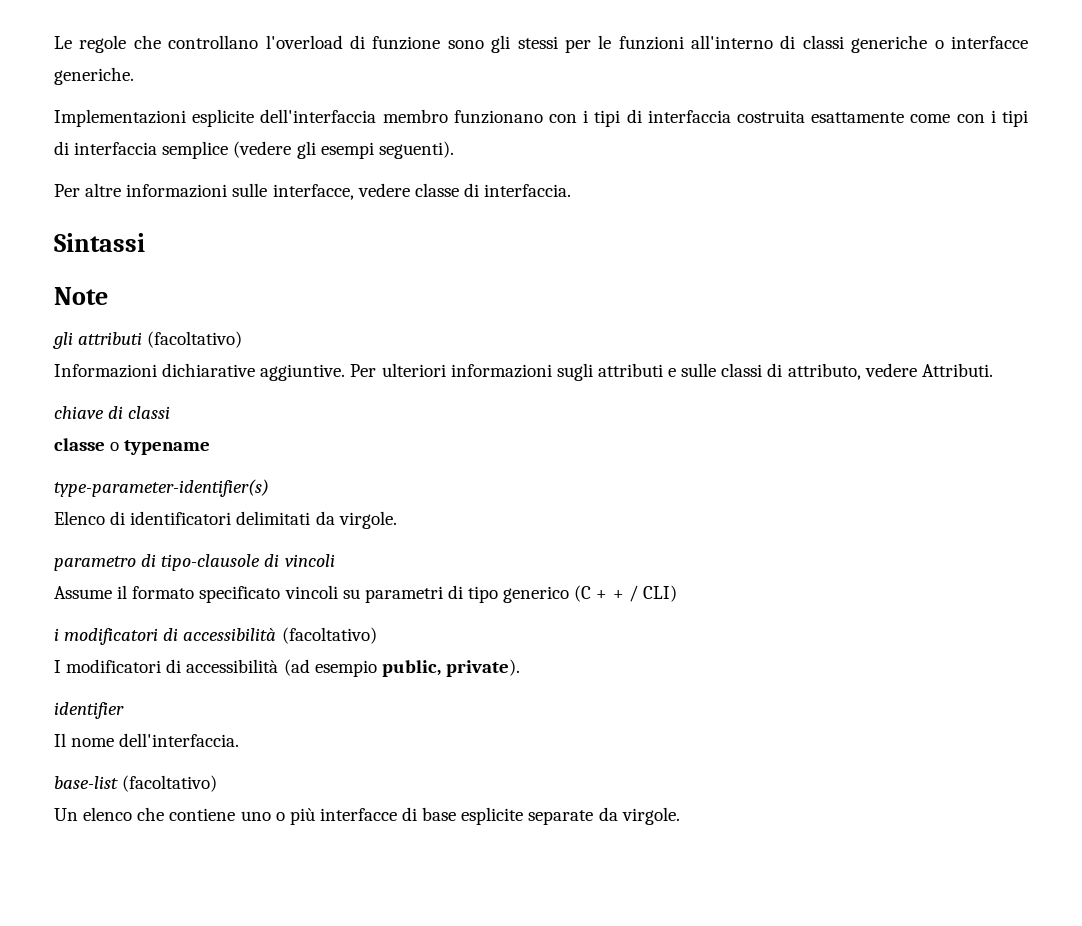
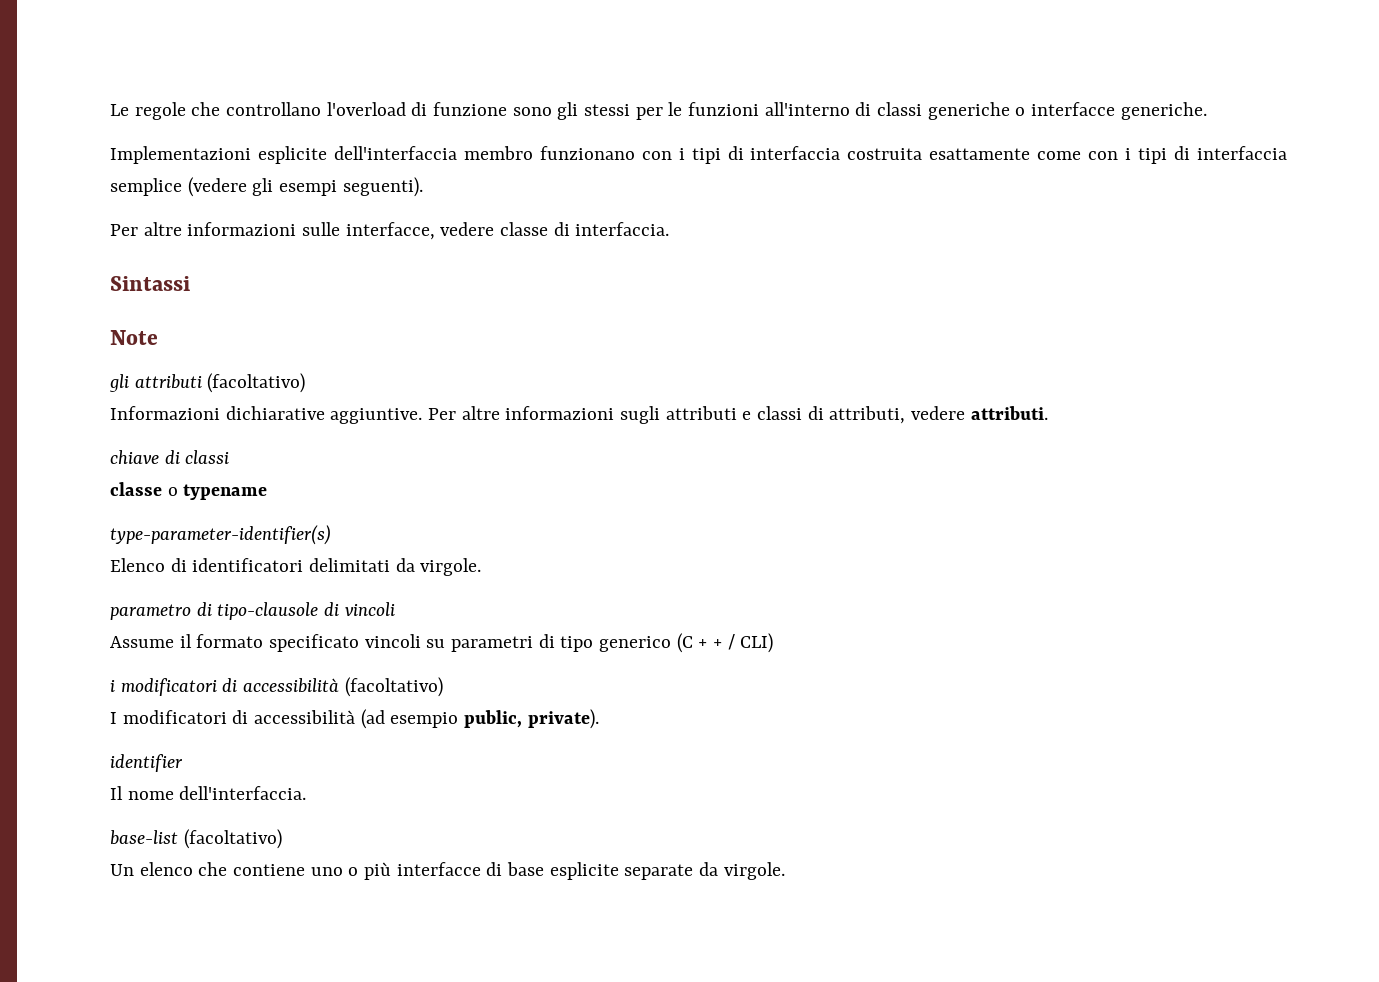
- Per ulteriori informazioni sugli attributi e sulle classi di attributo, vedere Attributi.
+ Per altre informazioni sugli attributi e classi di attributi, vedere attributi.

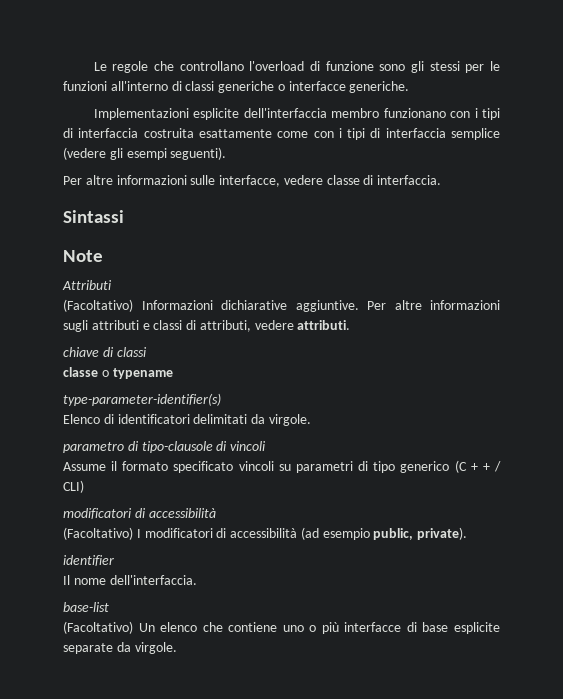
- gli attributi (facoltativo)
- Informazioni dichiarative aggiuntive.
+ Attributi
+ (Facoltativo) Informazioni dichiarative aggiuntive.
  Assume il formato specificato vincoli su parametri di tipo generico (C + + / CLI)
- i modificatori di accessibilità (facoltativo)
- I modificatori di accessibilità (ad esempio public, private).
+ modificatori di accessibilità
+ (Facoltativo) I modificatori di accessibilità (ad esempio public, private).
- base-list (facoltativo)
- Un elenco che contiene uno o più interfacce di base esplicite separate da virgole.
+ base-list
+ (Facoltativo) Un elenco che contiene uno o più interfacce di base esplicite separate da virgole.

